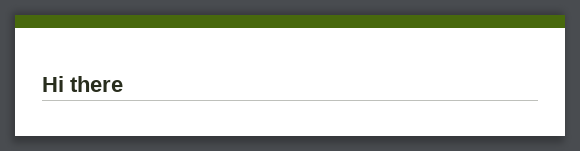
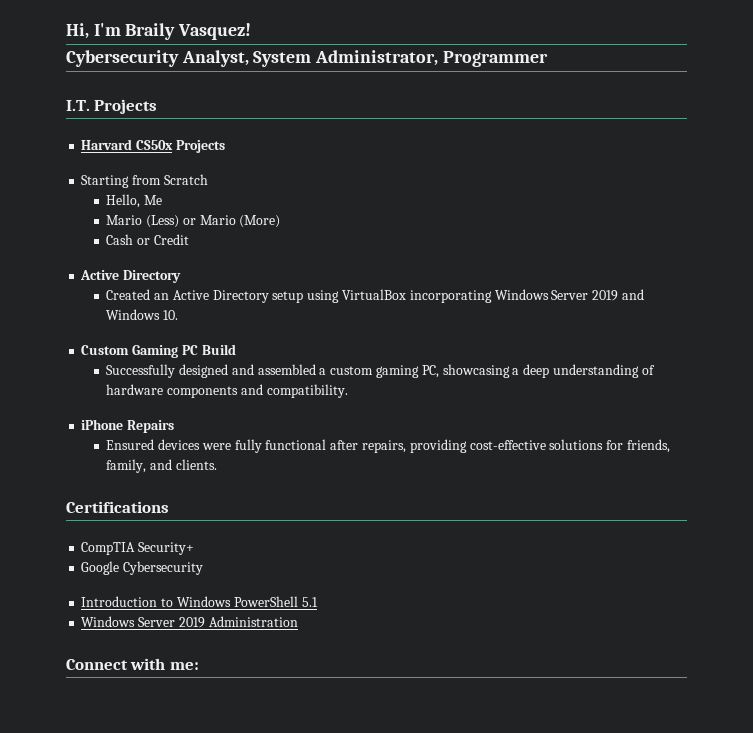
- Hi there
+ Hi, I'm Braily Vasquez!
+ Cybersecurity Analyst, System Administrator, Programmer
+ I.T. Projects
+ Harvard CS50x Projects
+ Starting from Scratch
+ Hello, Me
+ Mario (Less) or Mario (More)
+ Cash or Credit
+ Active Directory
+ Created an Active Directory setup using VirtualBox incorporating Windows Server 2019 and Windows 10.
+ Custom Gaming PC Build
+ Successfully designed and assembled a custom gaming PC, showcasing a deep understanding of hardware components and compatibility.
+ iPhone Repairs
+ Ensured devices were fully functional after repairs, providing cost-effective solutions for friends, family, and clients.
+ Certifications
+ CompTIA Security+
+ Google Cybersecurity
+ Introduction to Windows PowerShell 5.1
+ Windows Server 2019 Administration
+ Connect with me:

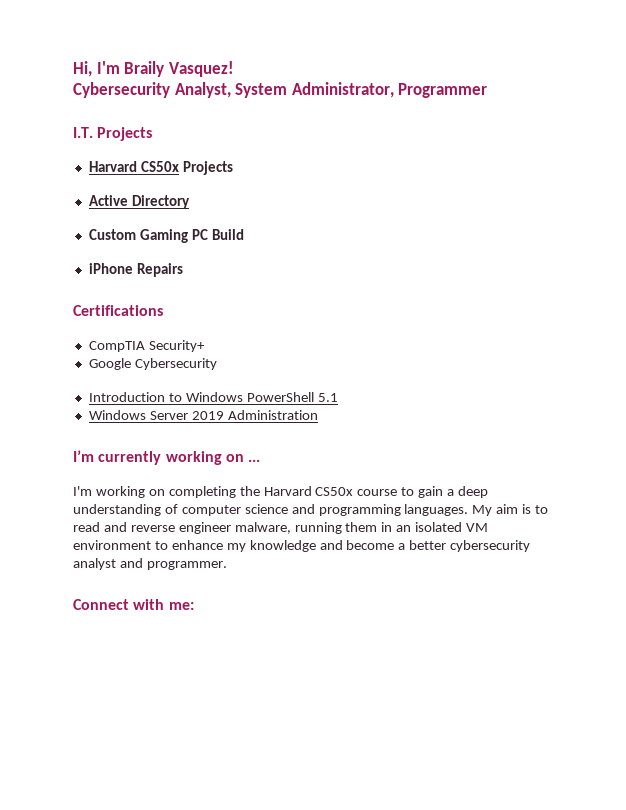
- Starting from Scratch
- Hello, Me
- Mario (Less) or Mario (More)
- Cash or Credit
  Active Directory
- Created an Active Directory setup using VirtualBox incorporating Windows Server 2019 and Windows 10.
  Custom Gaming PC Build
- Successfully designed and assembled a custom gaming PC, showcasing a deep understanding of hardware components and compatibility.
  iPhone Repairs
- Ensured devices were fully functional after repairs, providing cost-effective solutions for friends, family, and clients.
+ I’m currently working on ...
+ I'm working on completing the Harvard CS50x course to gain a deep understanding of computer science and programming languages. My aim is to read and reverse engineer malware, running them in an isolated VM environment to enhance my knowledge and become a better cybersecurity analyst and programmer.

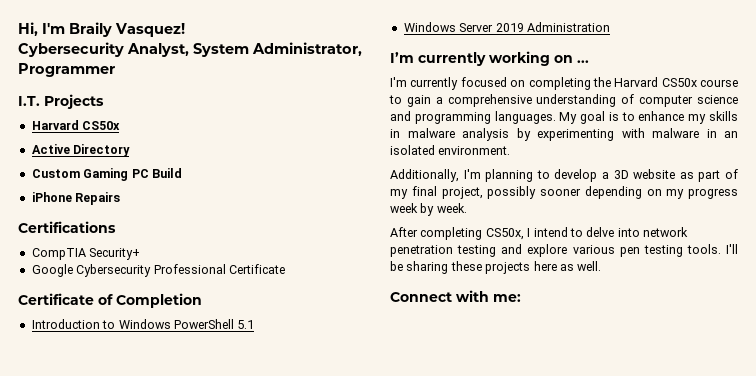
  I.T. Projects
- Harvard CS50x Projects
+ Harvard CS50x
- Google Cybersecurity
+ Google Cybersecurity Professional Certificate
+ Certificate of Completion
- I'm working on completing the Harvard CS50x course to gain a deep understanding of computer science and programming languages.
+ I'm currently focused on completing the Harvard CS50x course to gain a comprehensive understanding of computer science and programming languages.
- My aim is to read and reverse engineer malware, running them in an isolated VM environment to enhance my knowledge and become a better cybersecurity analyst and programmer.
+ My goal is to enhance my skills in malware analysis by experimenting with malware in an isolated environment.
+ Additionally, I'm planning to develop a 3D website as part of my final project, possibly sooner depending on my progress week by week.
+ After completing CS50x, I intend to delve into network penetration testing and explore various pen testing tools. I'll be sharing these projects here as well.

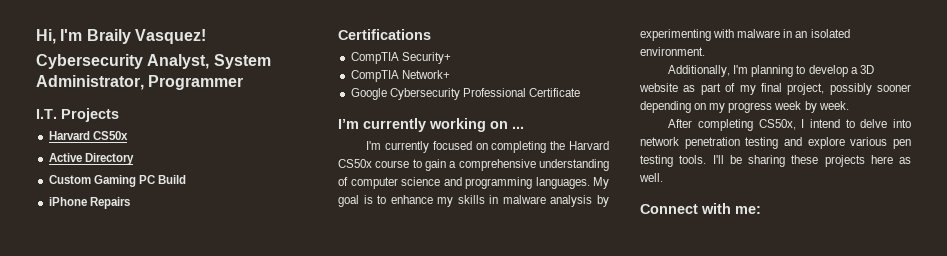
+ CompTIA Network+
- Certificate of Completion
- Introduction to Windows PowerShell 5.1
- Windows Server 2019 Administration

